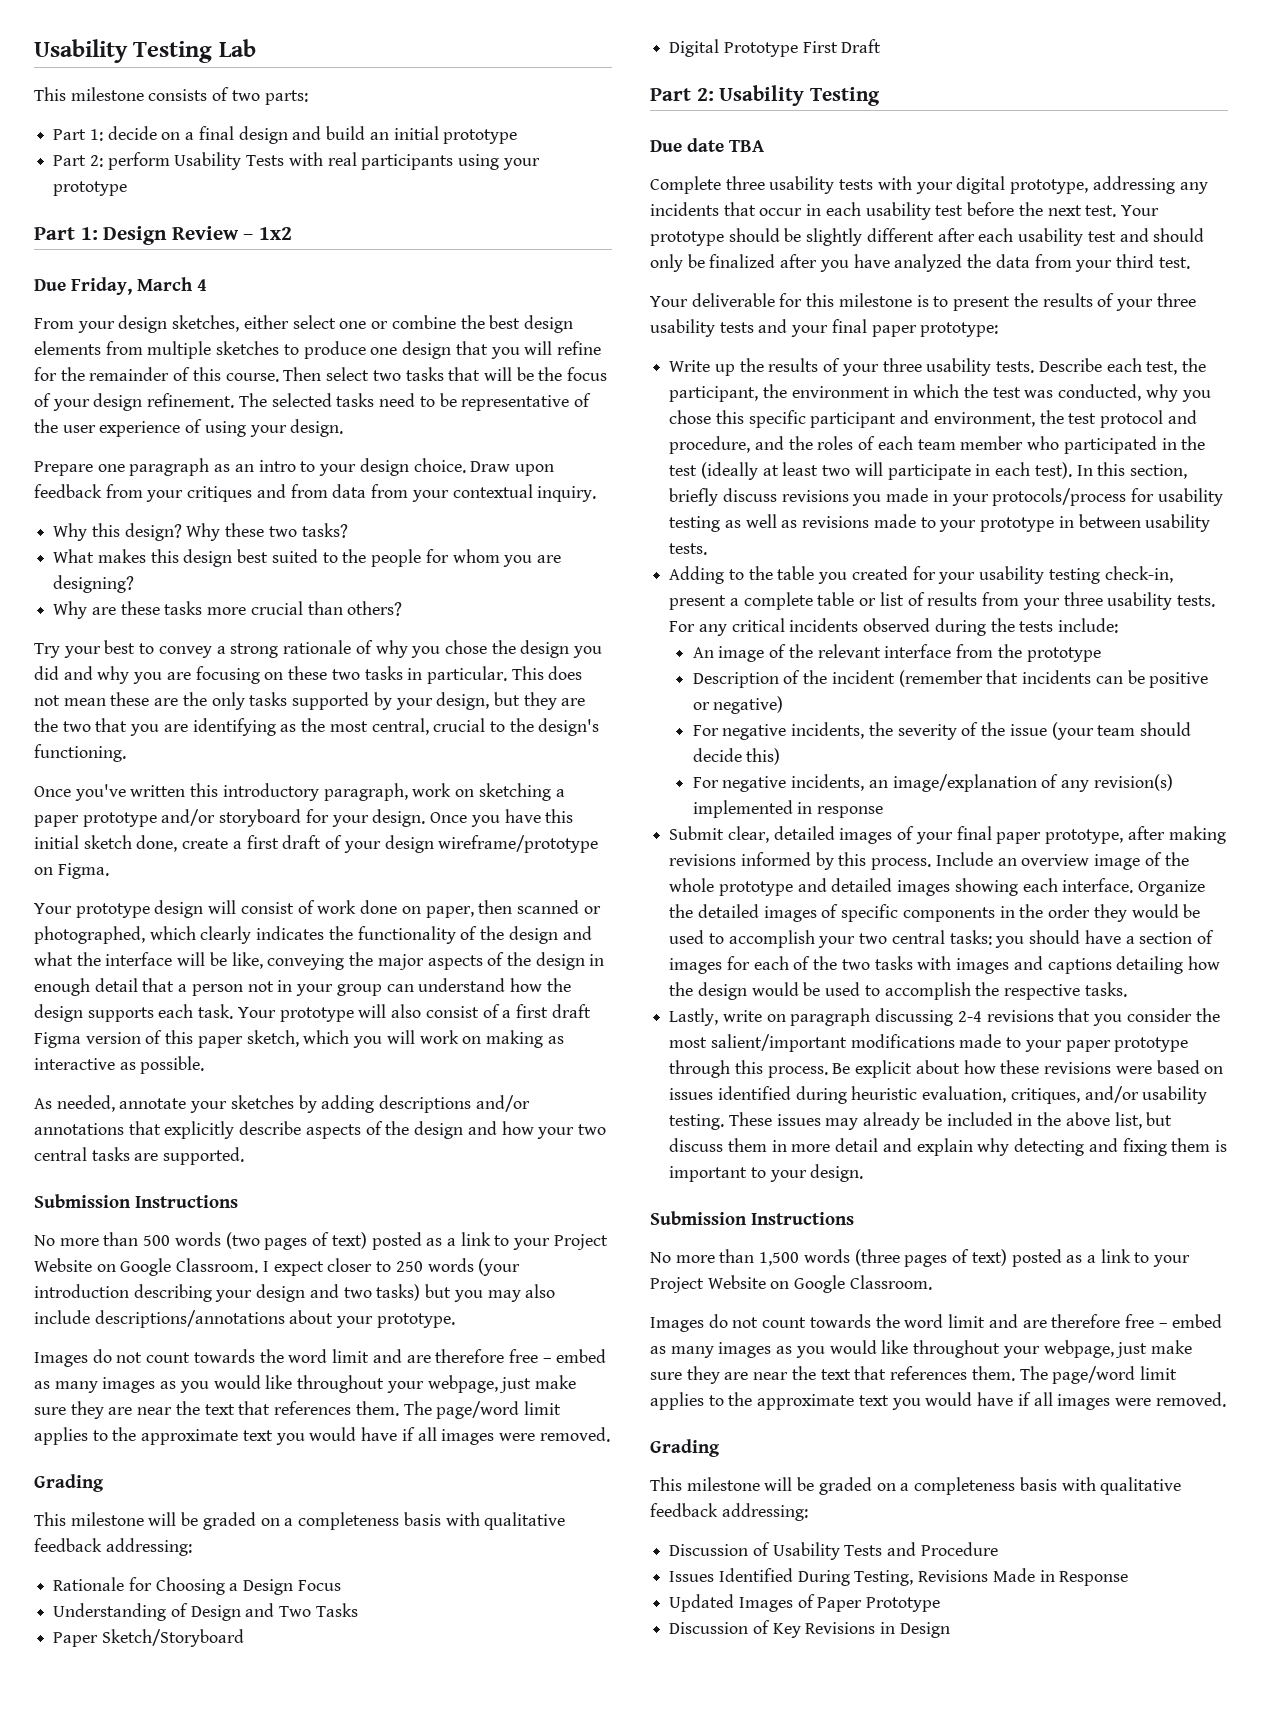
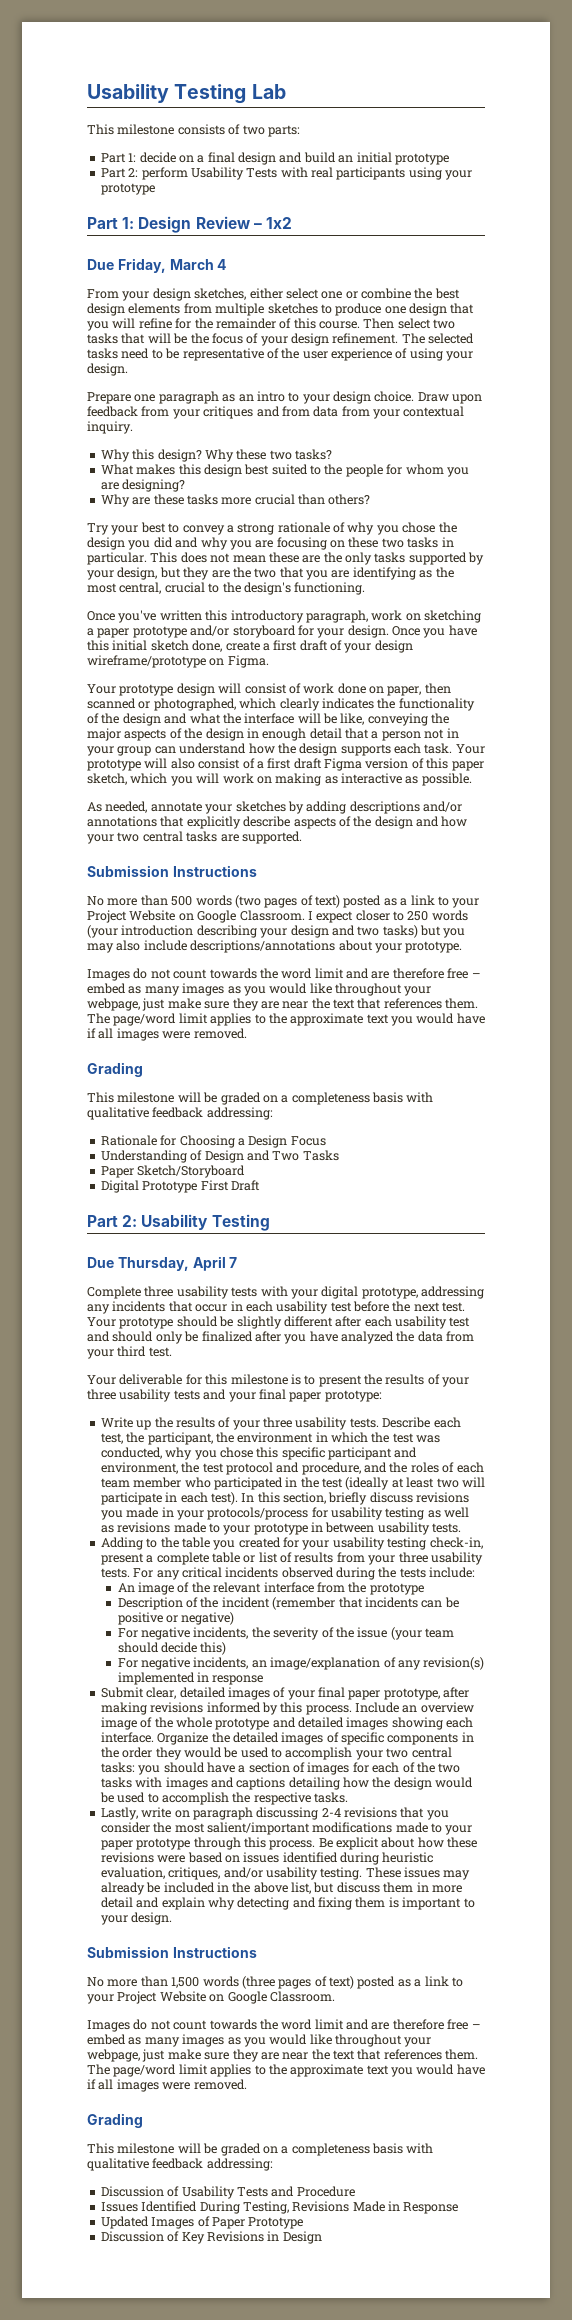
- Due date TBA
+ Due Thursday, April 7

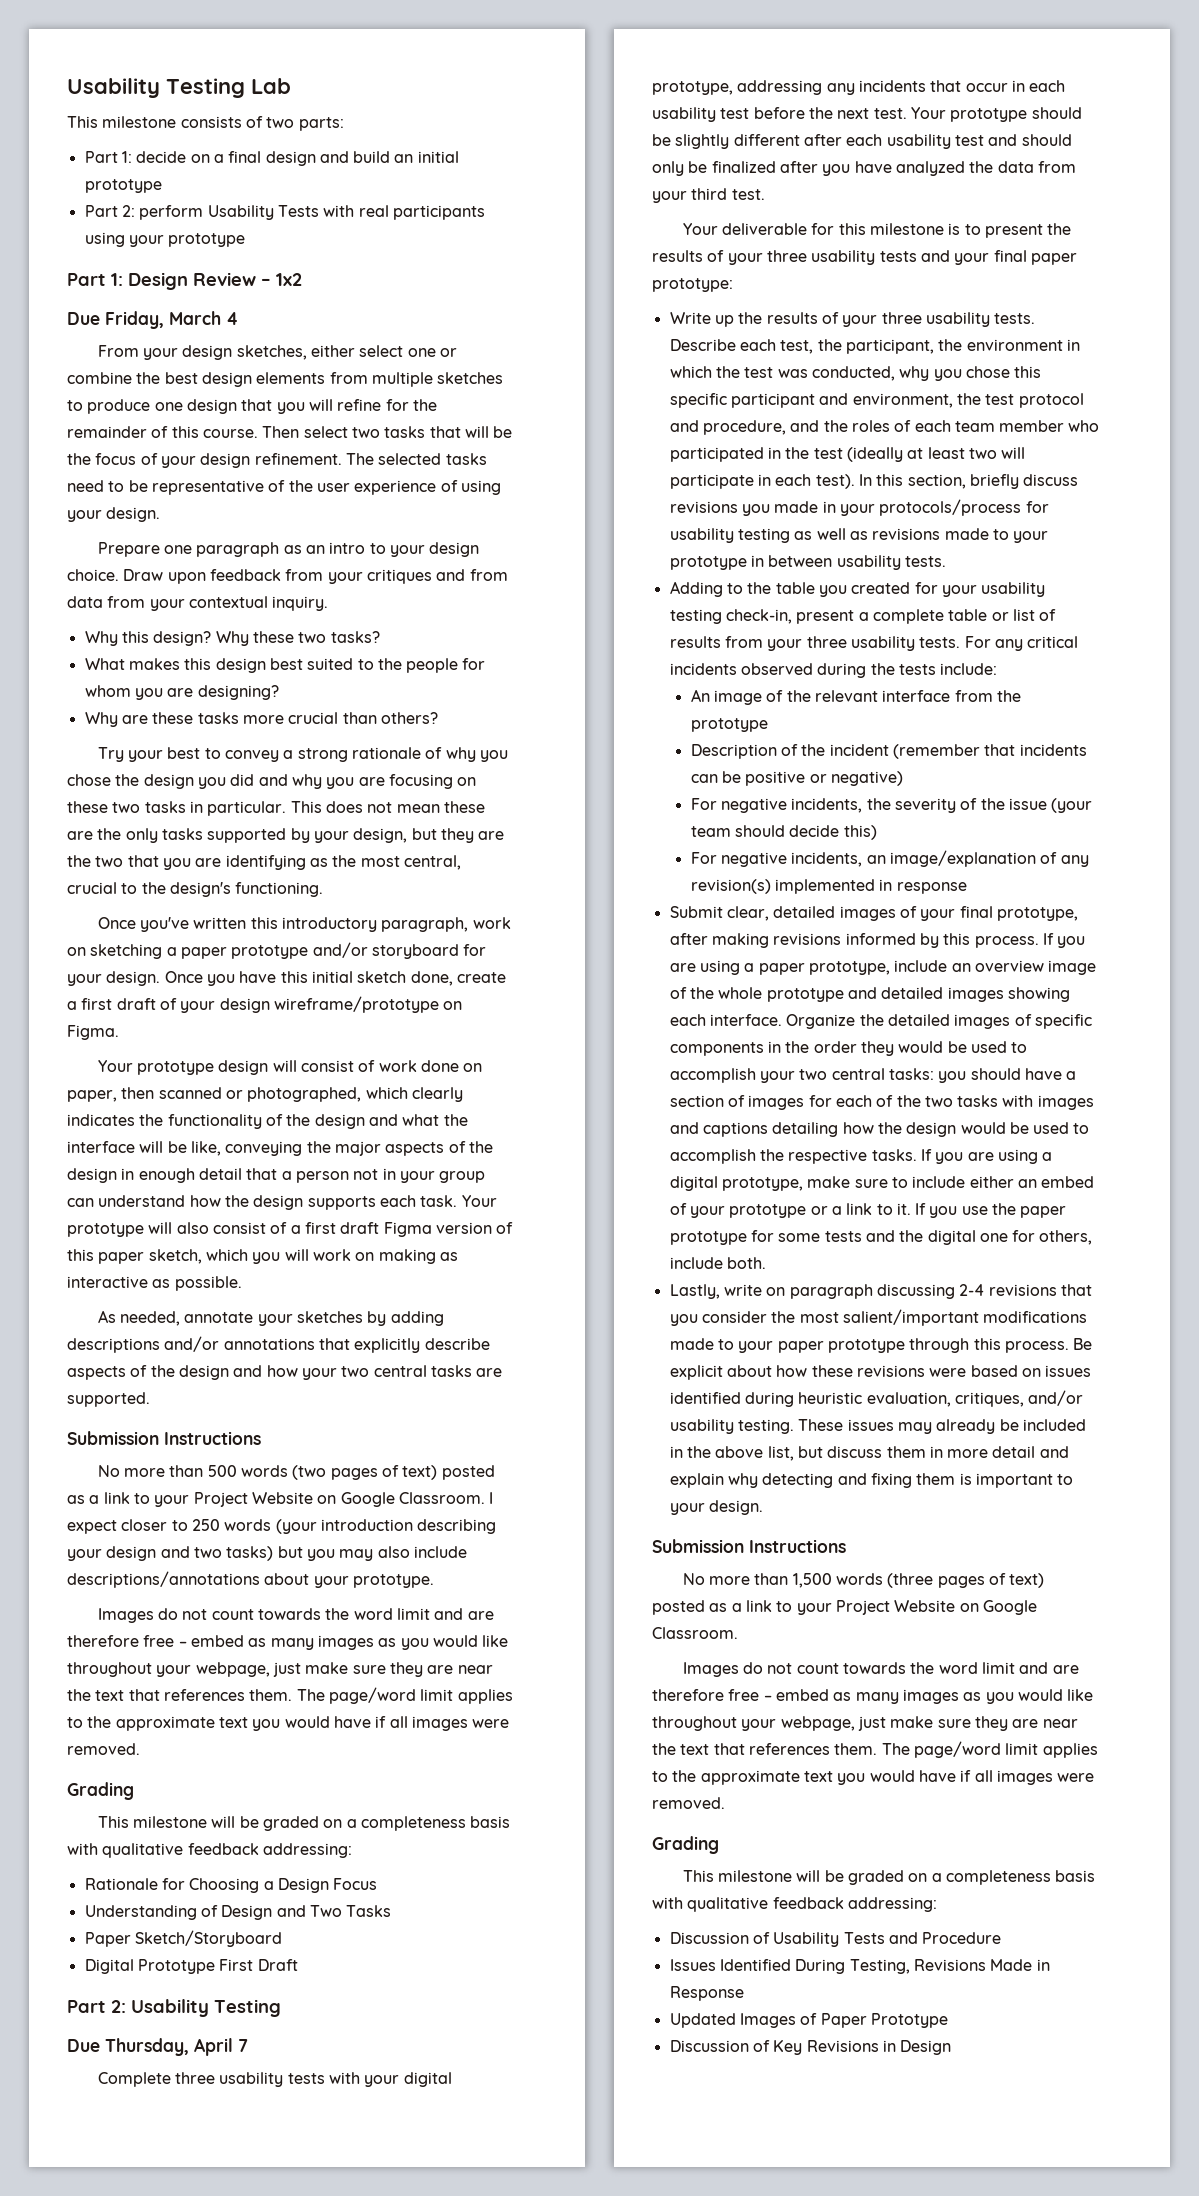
- Submit clear, detailed images of your final paper prototype, after making revisions informed by this process.
+ Submit clear, detailed images of your final prototype, after making revisions informed by this process.
- Include an overview image of the whole prototype and detailed images showing each interface.
+ If you are using a paper prototype, include an overview image of the whole prototype and detailed images showing each interface.
+ If you are using a digital prototype, make sure to include either an embed of your prototype or a link to it. If you use the paper prototype for some tests and the digital one for others, include both.

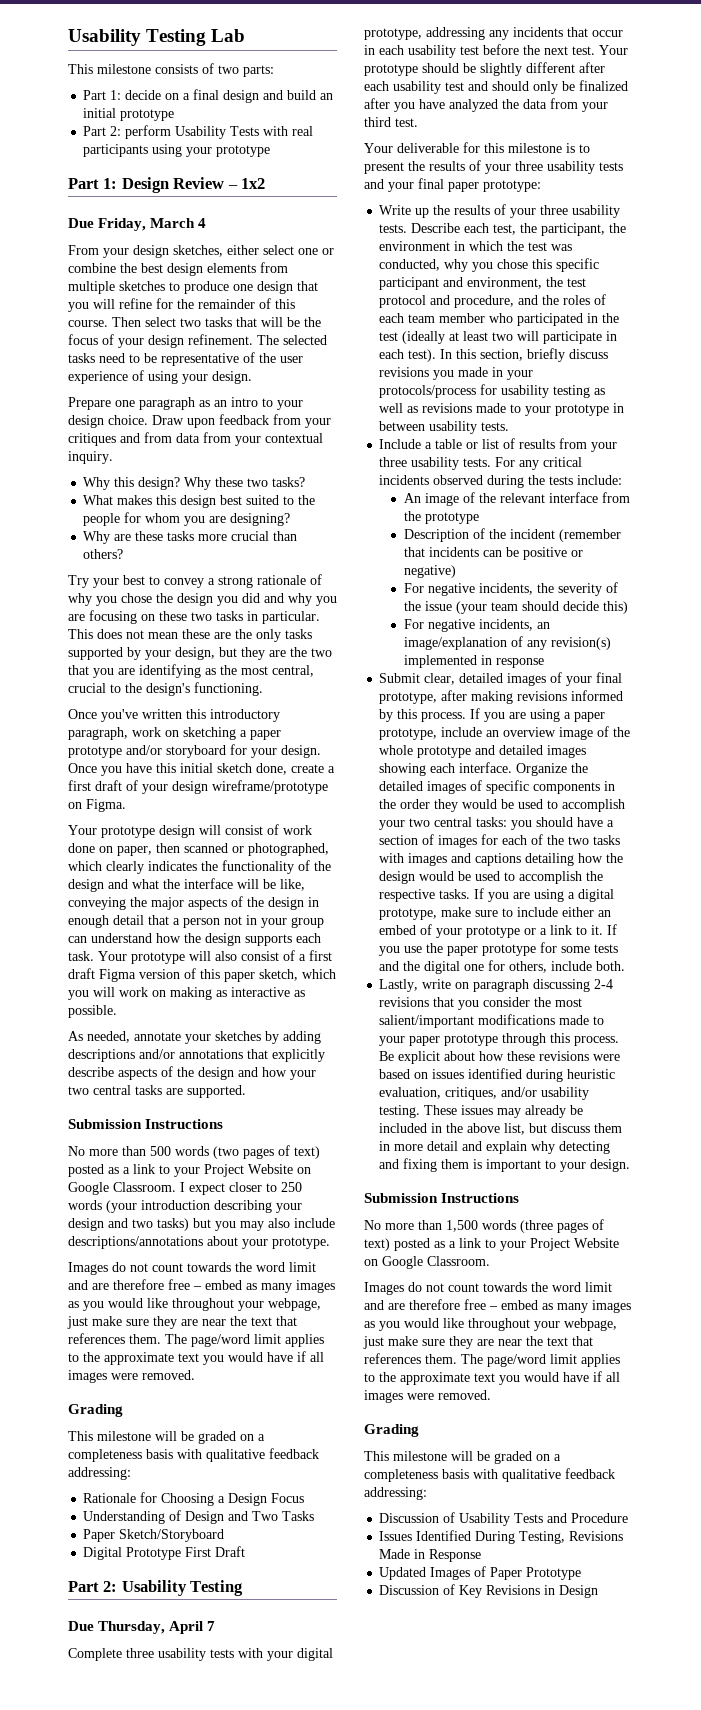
- Adding to the table you created for your usability testing check-in, present a complete table or list of results from your three usability tests.
+ Include a table or list of results from your three usability tests.

